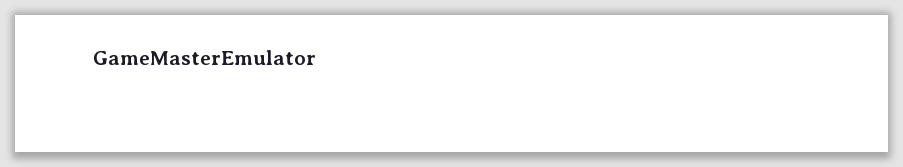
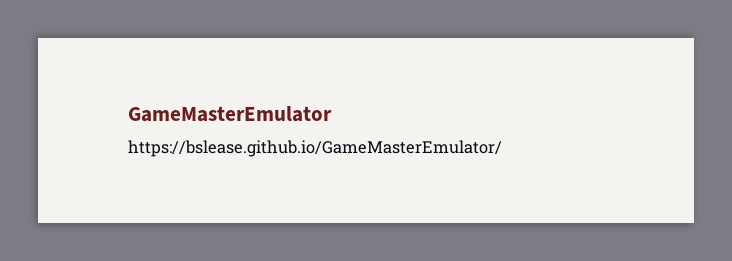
+ https://bslease.github.io/GameMasterEmulator/

